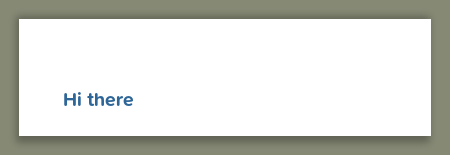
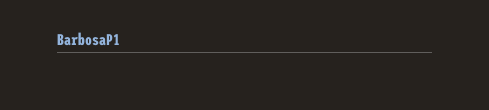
- Hi there
+ BarbosaP1

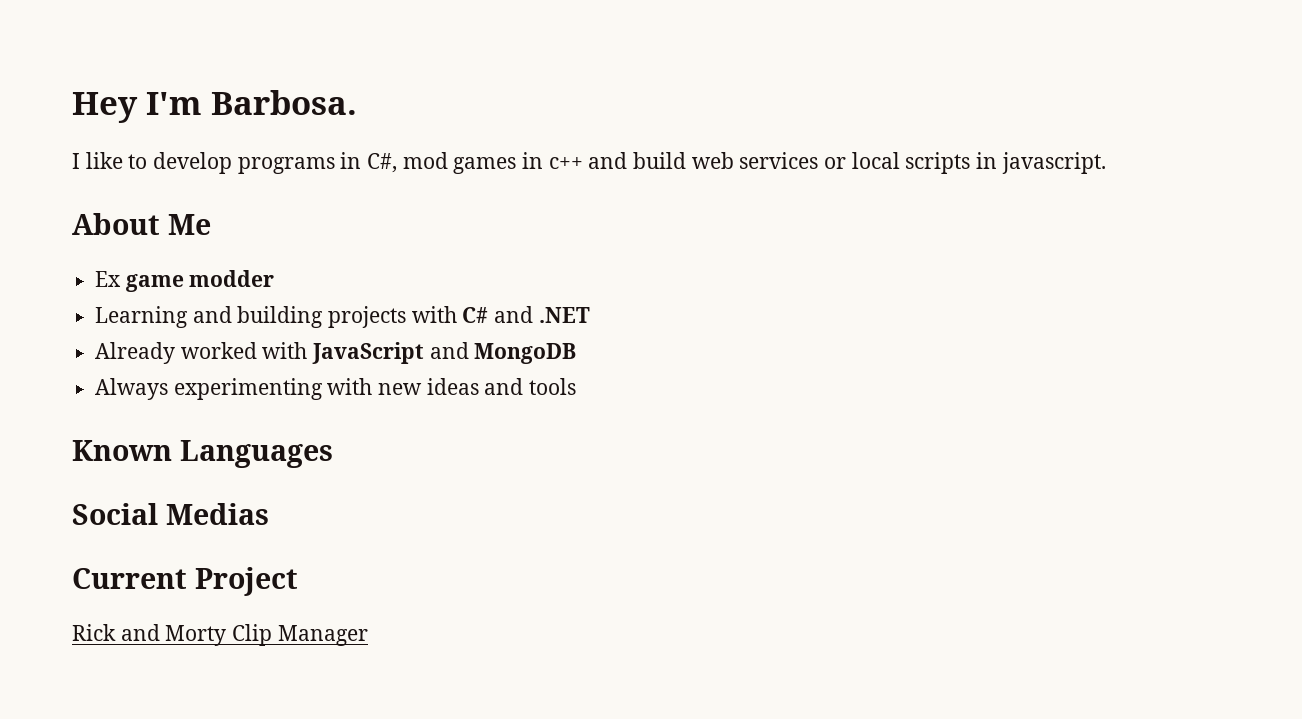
- BarbosaP1
+ Hey I'm Barbosa.
+ I like to develop programs in C#, mod games in c++ and build web services or local scripts in javascript.
+ About Me
+ Ex game modder
+ Learning and building projects with C# and .NET
+ Already worked with JavaScript and MongoDB
+ Always experimenting with new ideas and tools
+ Known Languages
+ Social Medias
+ Current Project
+ Rick and Morty Clip Manager

